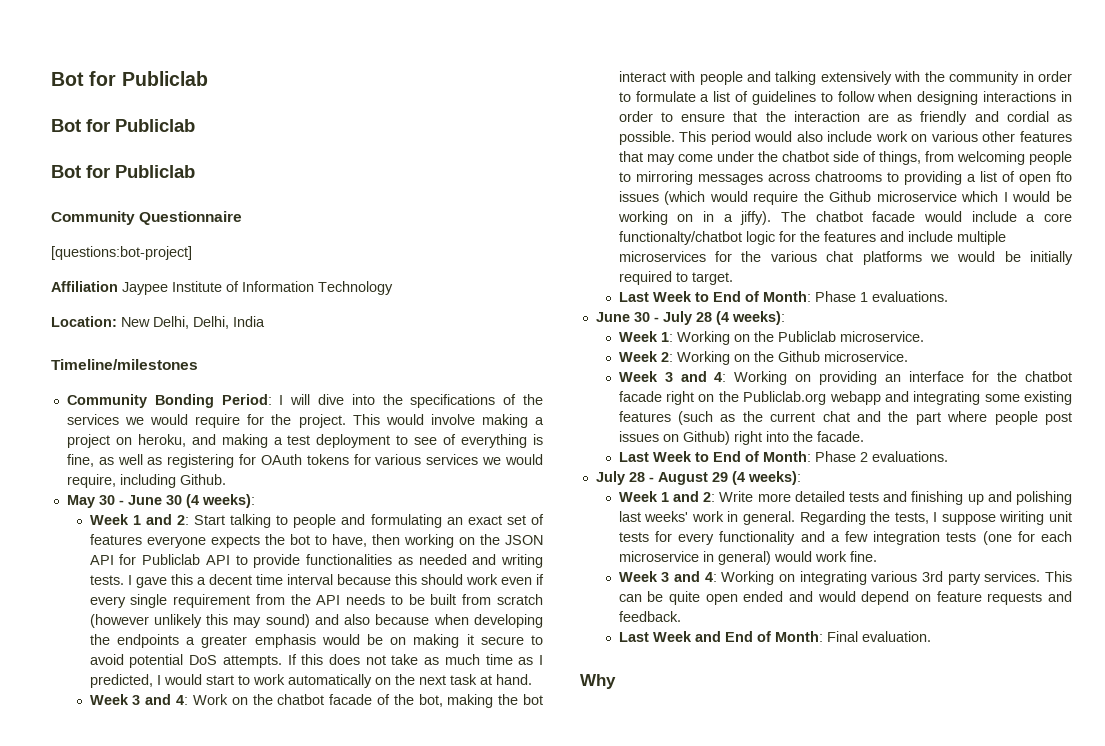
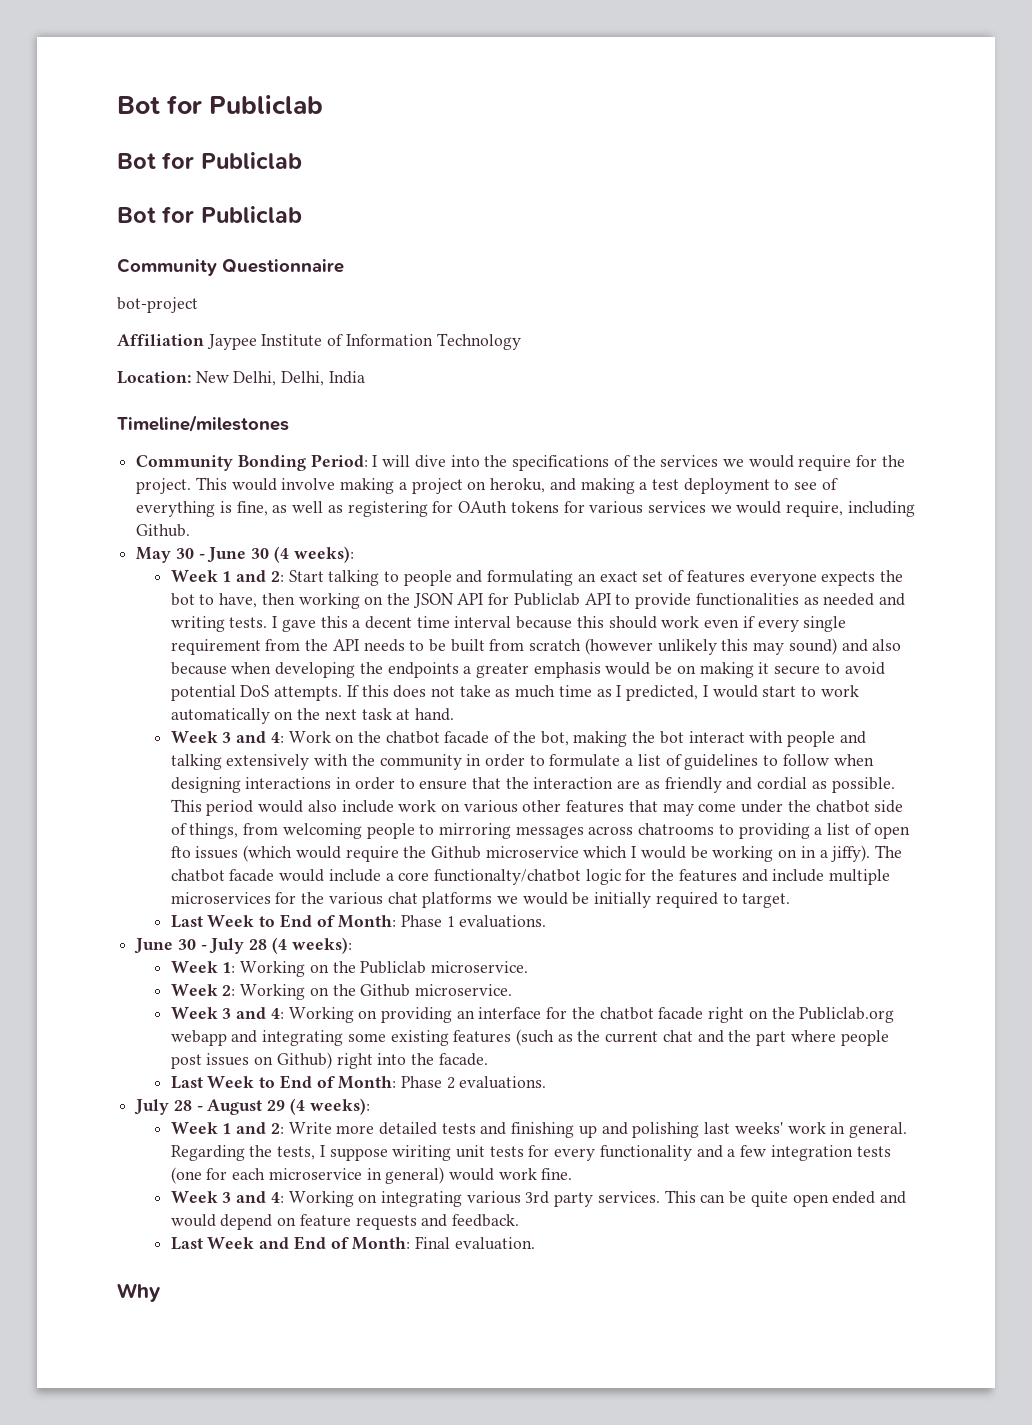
- [questions:bot-project]
+ bot-project

